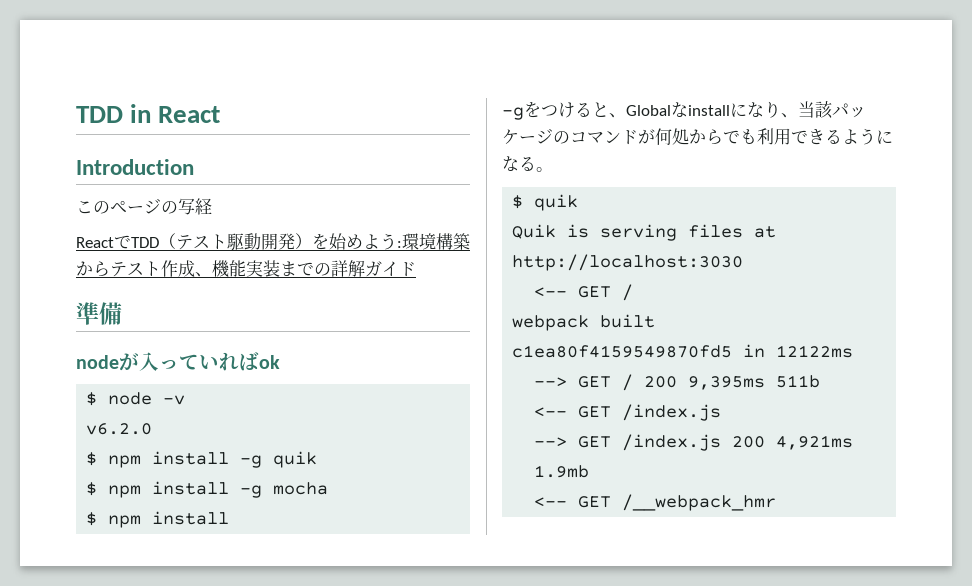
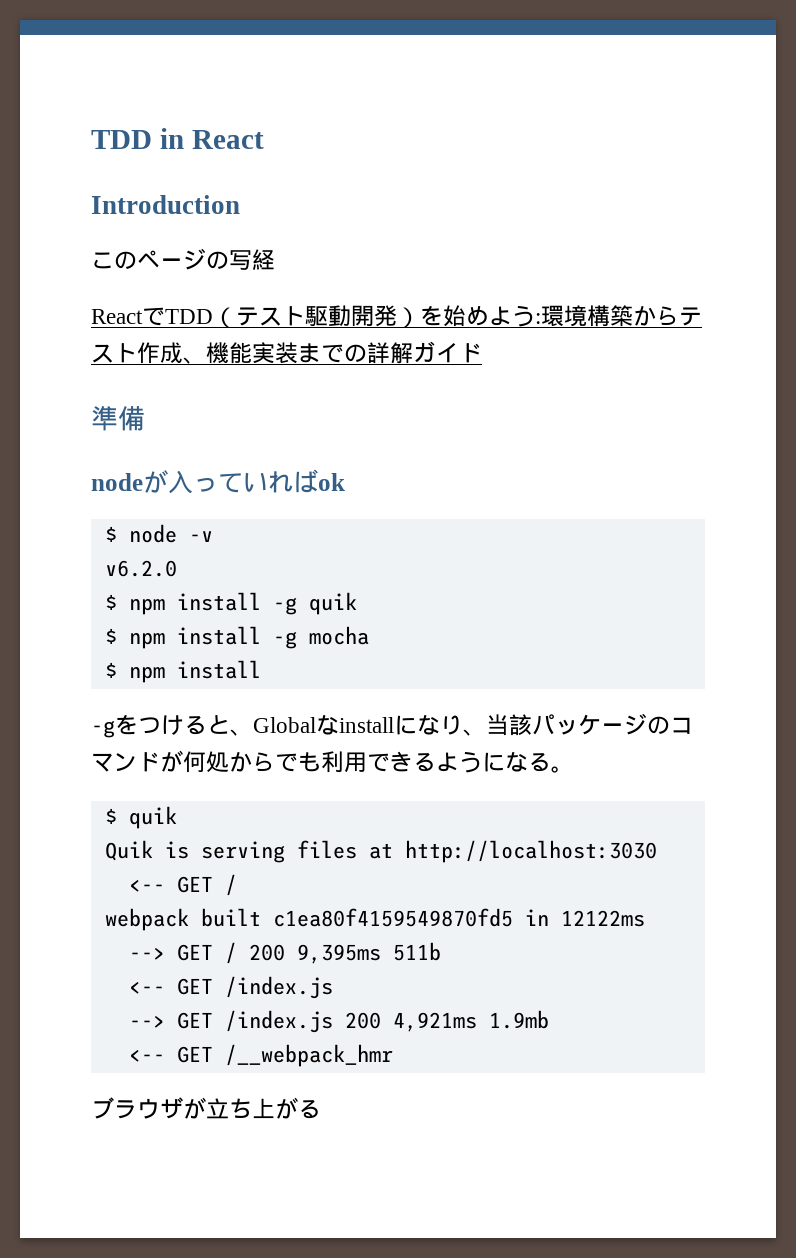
+ ブラウザが立ち上がる

